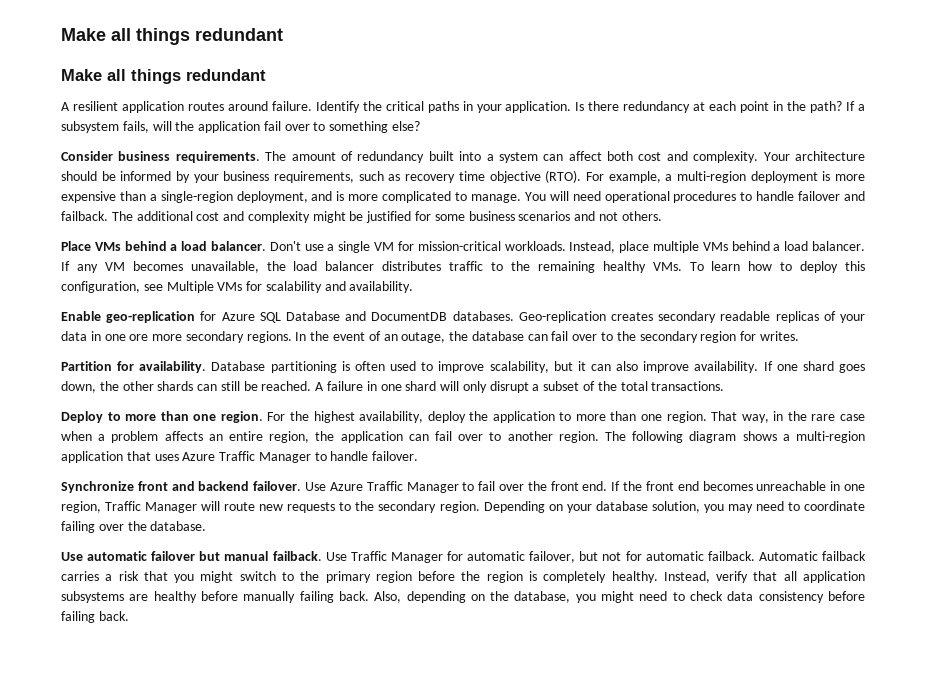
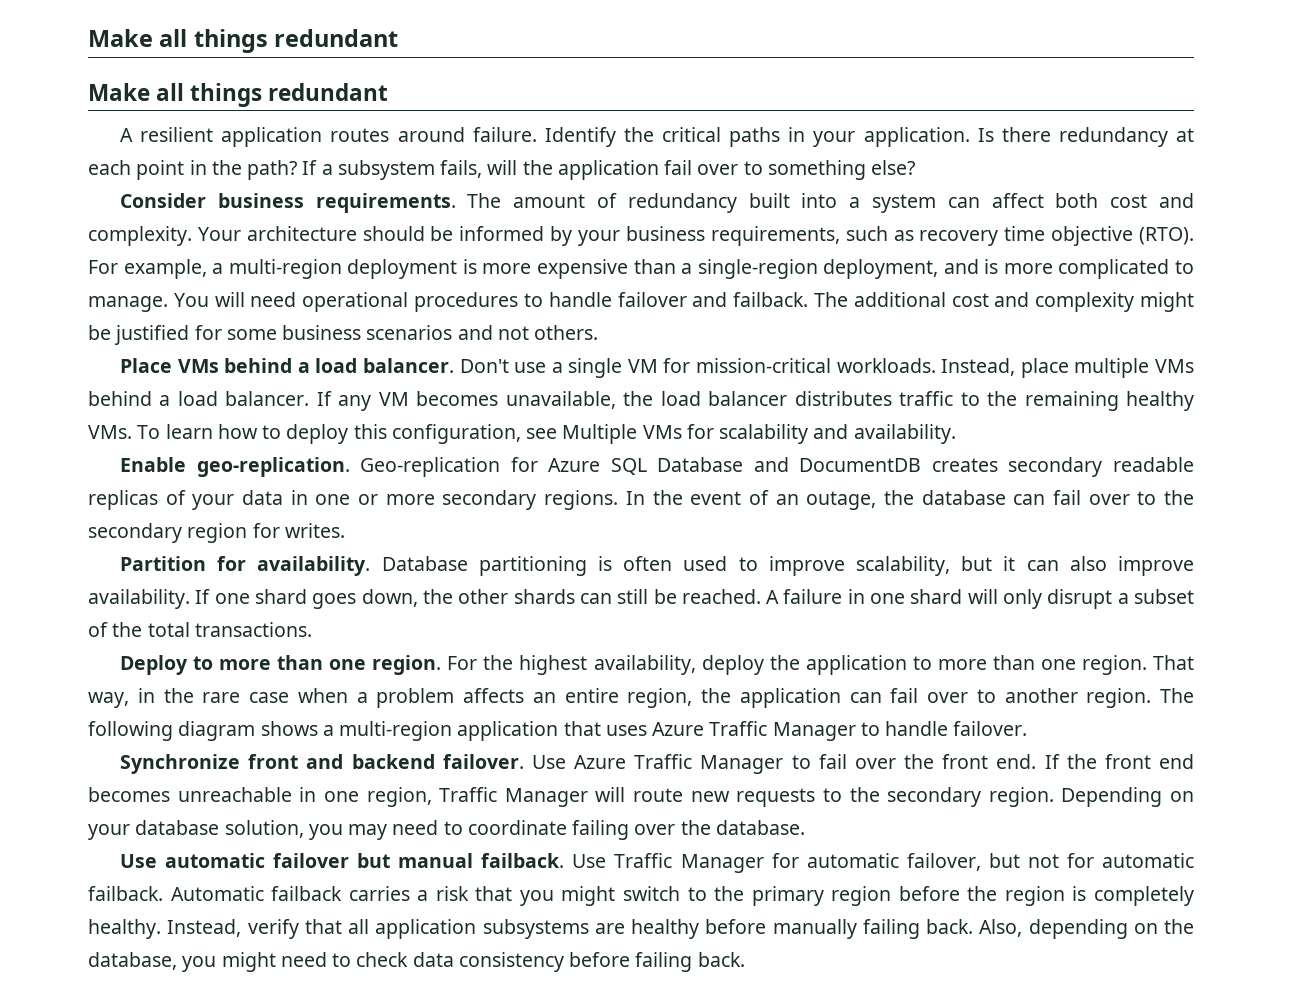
- Enable geo-replication for Azure SQL Database and DocumentDB databases. Geo-replication creates secondary readable replicas of your data in one ore more secondary regions.
+ Enable geo-replication. Geo-replication for Azure SQL Database and DocumentDB creates secondary readable replicas of your data in one or more secondary regions.

